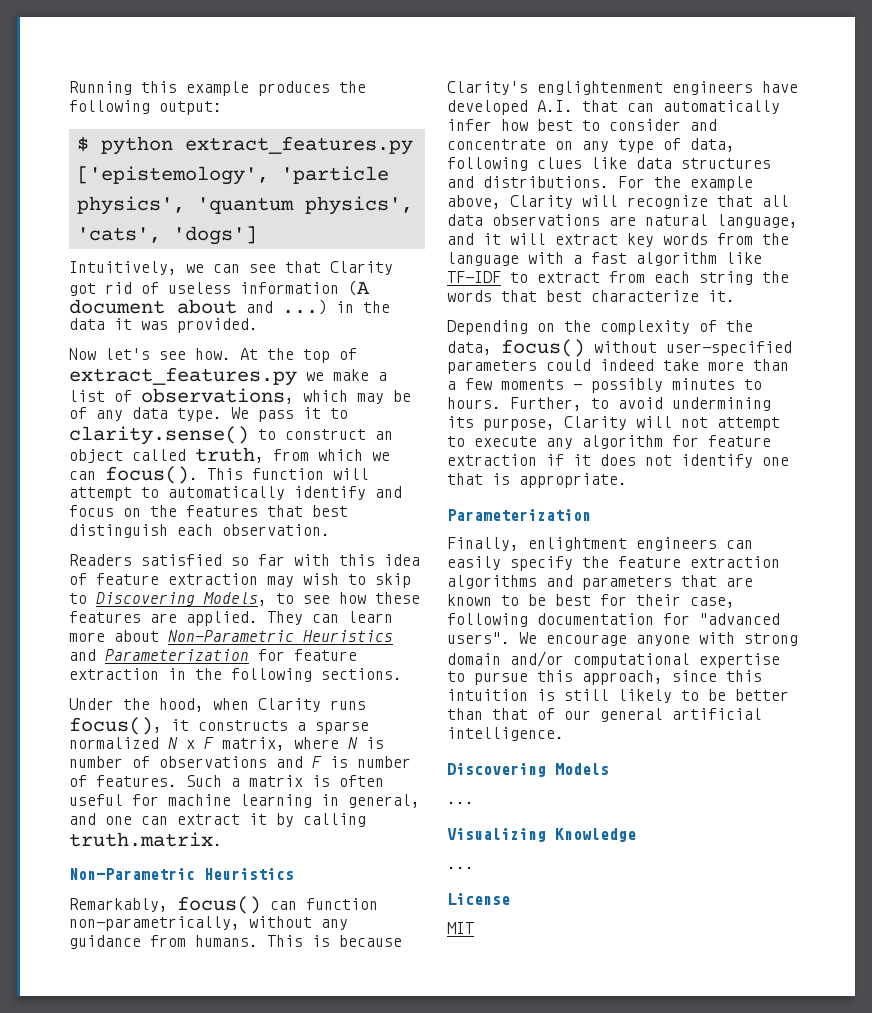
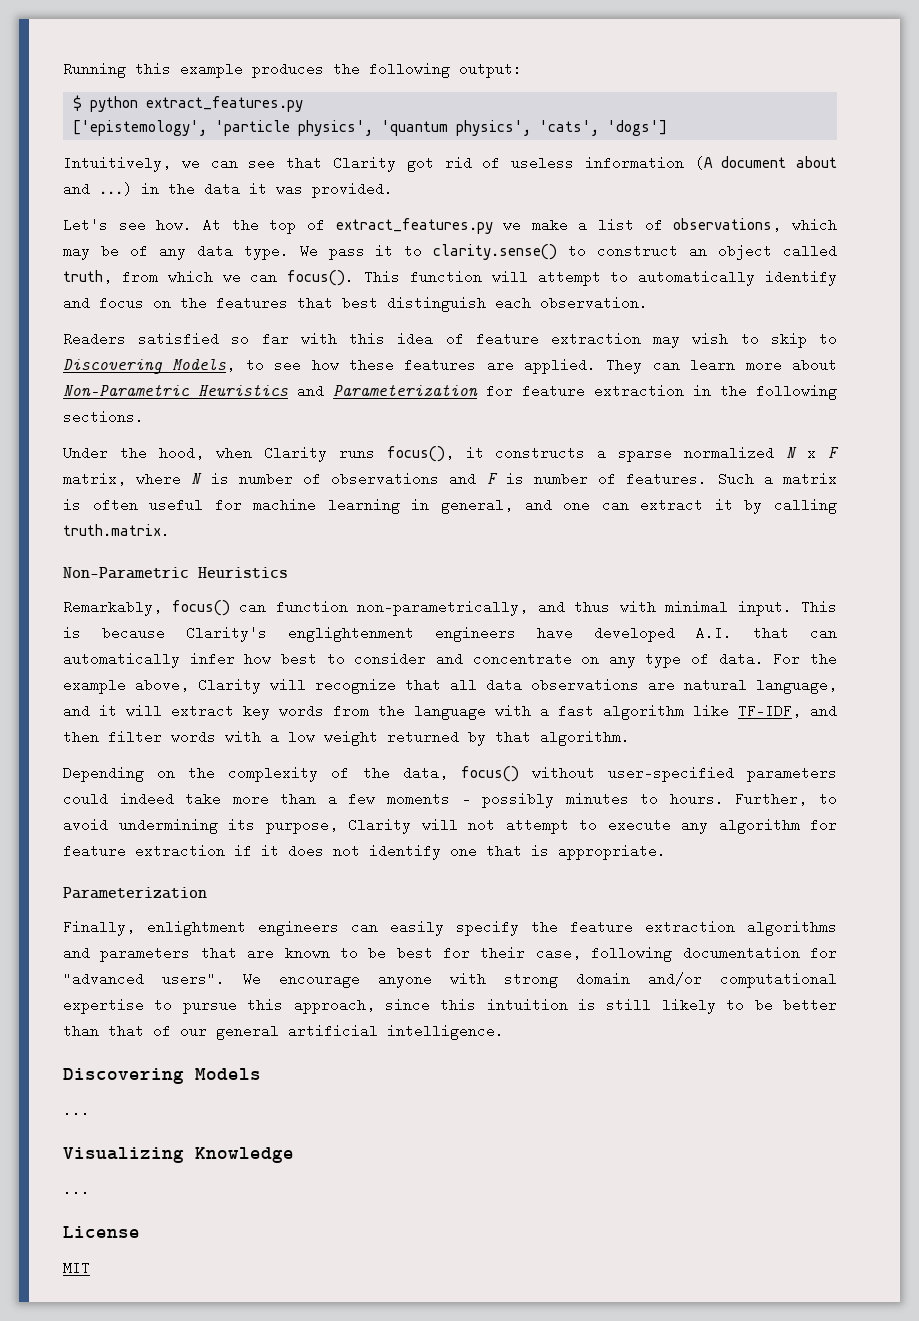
- Now let's see how.
+ Let's see how.
- Remarkably, focus() can function non-parametrically, without any guidance from humans.
+ Remarkably, focus() can function non-parametrically, and thus with minimal input.
- This is because Clarity's englightenment engineers have developed A.I. that can automatically infer how best to consider and concentrate on any type of data, following clues like data structures and distributions.
+ This is because Clarity's englightenment engineers have developed A.I. that can automatically infer how best to consider and concentrate on any type of data.
- For the example above, Clarity will recognize that all data observations are natural language, and it will extract key words from the language with a fast algorithm like TF-IDF to extract from each string the words that best characterize it.
+ For the example above, Clarity will recognize that all data observations are natural language, and it will extract key words from the language with a fast algorithm like TF-IDF, and then filter words with a low weight returned by that algorithm.

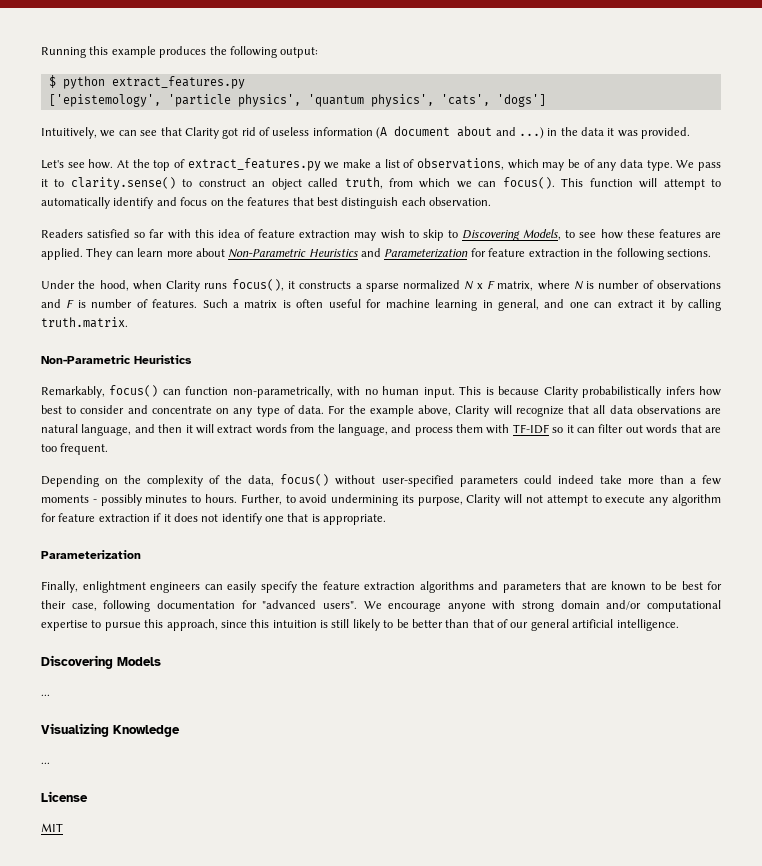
- Remarkably, focus() can function non-parametrically, and thus with minimal input. This is because Clarity's englightenment engineers have developed A.I. that can automatically infer how best to consider and concentrate on any type of data.
+ Remarkably, focus() can function non-parametrically, with no human input. This is because Clarity probabilistically infers how best to consider and concentrate on any type of data.
- For the example above, Clarity will recognize that all data observations are natural language, and it will extract key words from the language with a fast algorithm like TF-IDF, and then filter words with a low weight returned by that algorithm.
+ For the example above, Clarity will recognize that all data observations are natural language, and then it will extract words from the language, and process them with TF-IDF so it can filter out words that are too frequent.

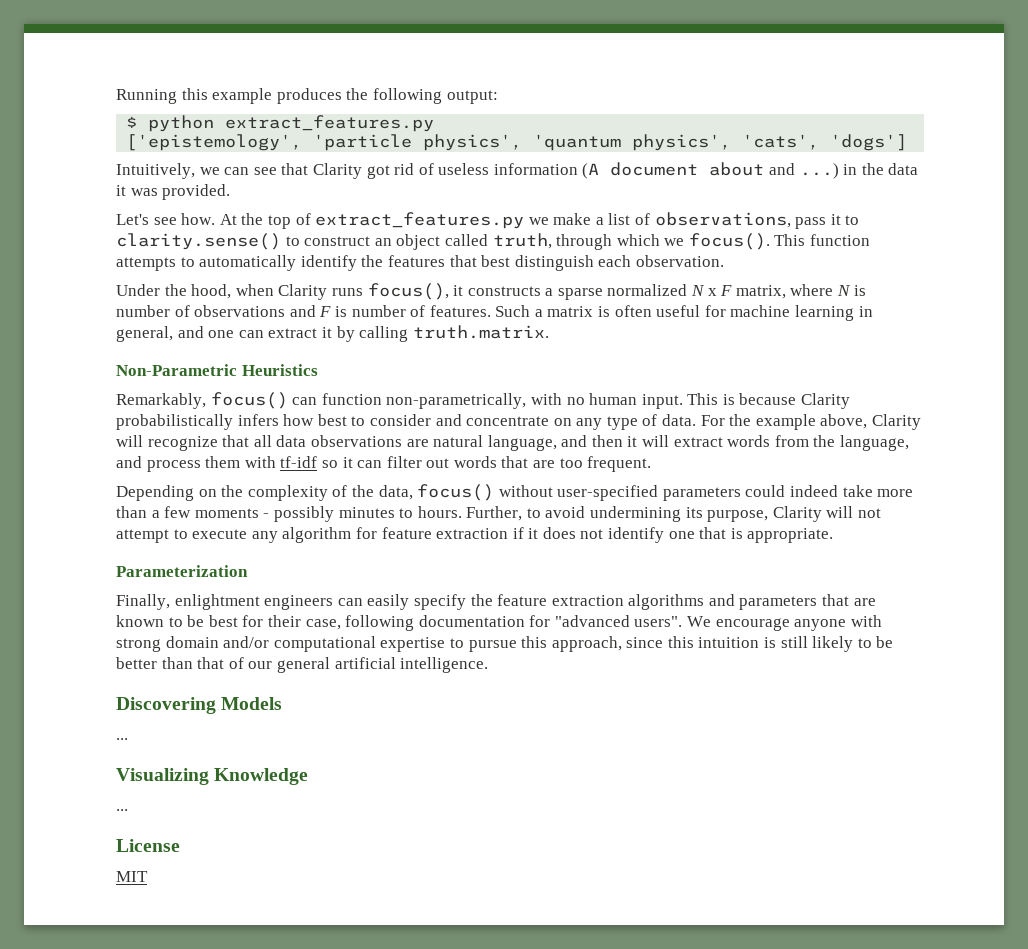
- At the top of extract_features.py we make a list of observations, which may be of any data type. We pass it to clarity.sense() to construct an object called truth, from which we can focus().
+ At the top of extract_features.py we make a list of observations, pass it to clarity.sense() to construct an object called truth, through which we focus().
- This function will attempt to automatically identify and focus on the features that best distinguish each observation.
+ This function attempts to automatically identify the features that best distinguish each observation.
- Readers satisfied so far with this idea of feature extraction may wish to skip to Discovering Models, to see how these features are applied. They can learn more about Non-Parametric Heuristics and Parameterization for feature extraction in the following sections.
- For the example above, Clarity will recognize that all data observations are natural language, and then it will extract words from the language, and process them with TF-IDF so it can filter out words that are too frequent.
+ For the example above, Clarity will recognize that all data observations are natural language, and then it will extract words from the language, and process them with tf-idf so it can filter out words that are too frequent.

